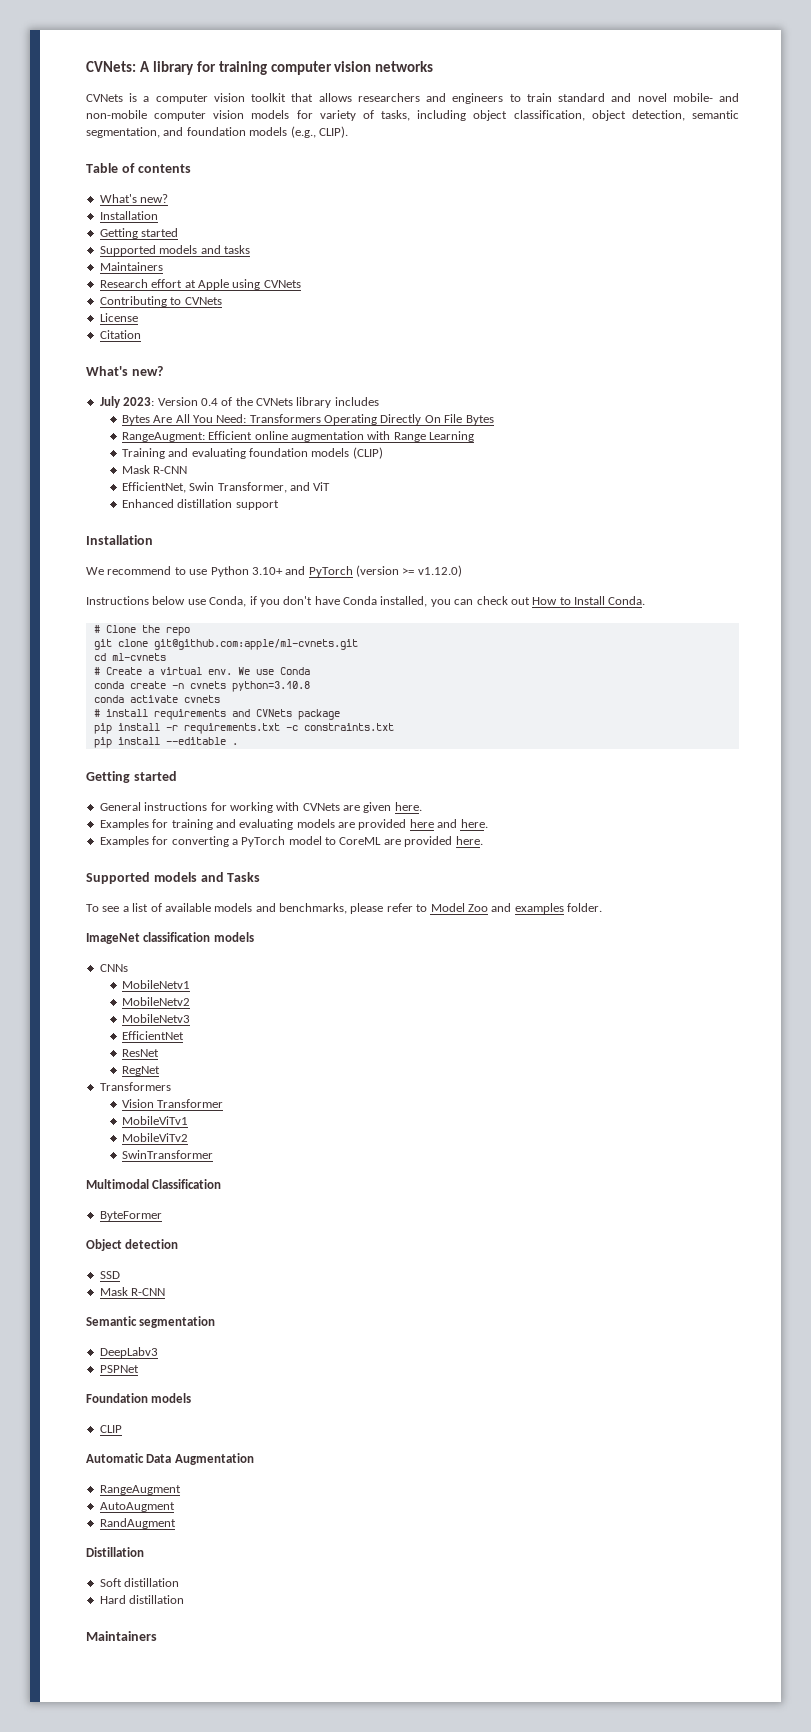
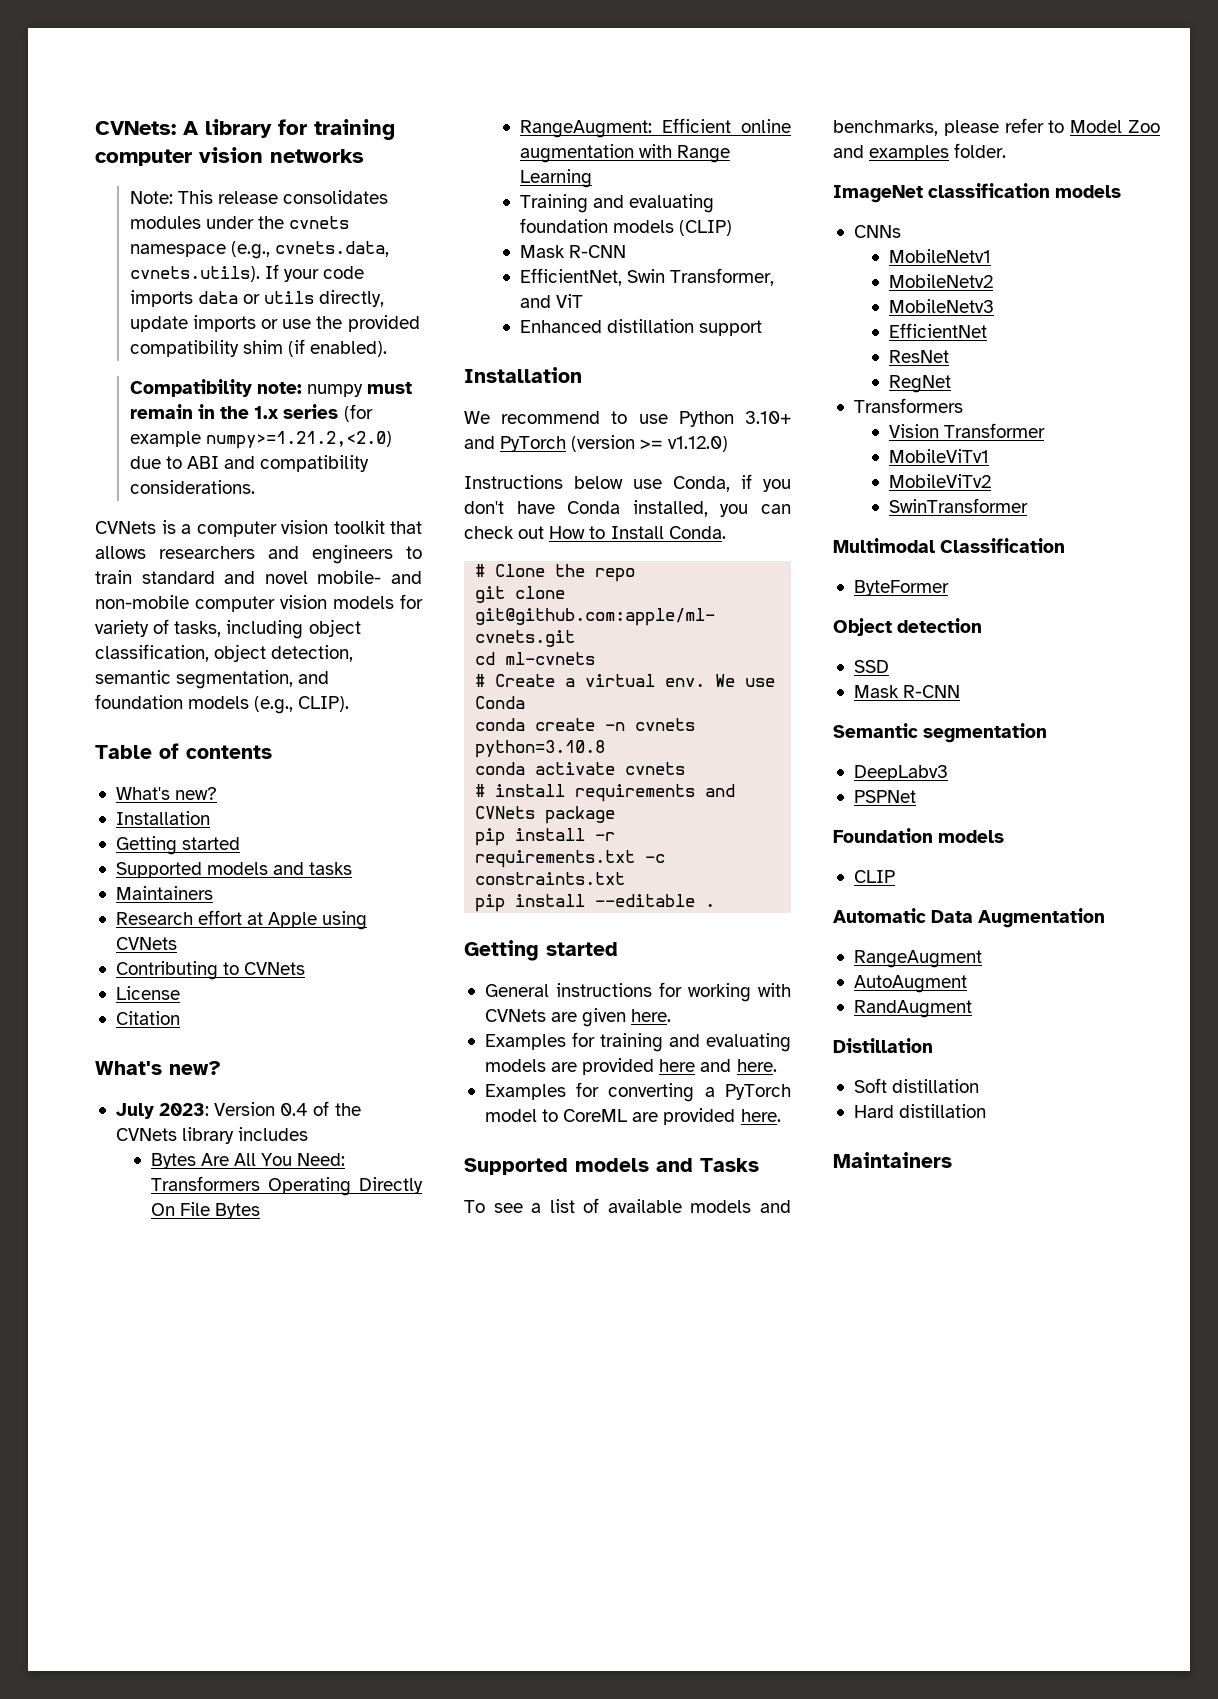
+ Note: This release consolidates modules under the cvnets namespace (e.g., cvnets.data, cvnets.utils). If your code imports data or utils directly, update imports or use the provided compatibility shim (if enabled).
+ Compatibility note: numpy must remain in the 1.x series (for example numpy>=1.21.2,<2.0) due to ABI and compatibility considerations.

